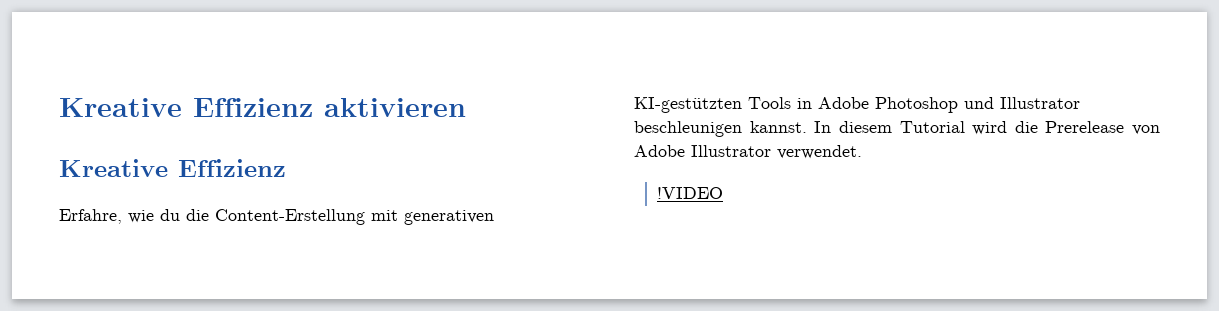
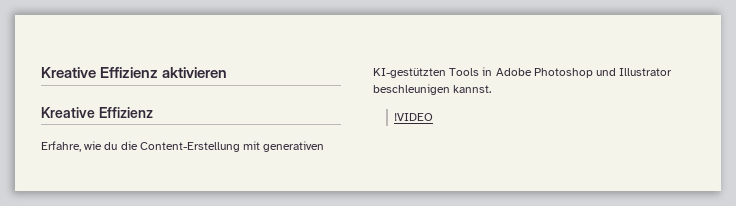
- In diesem Tutorial wird die Prerelease von Adobe Illustrator verwendet.

